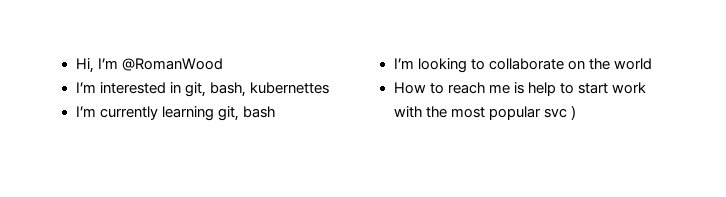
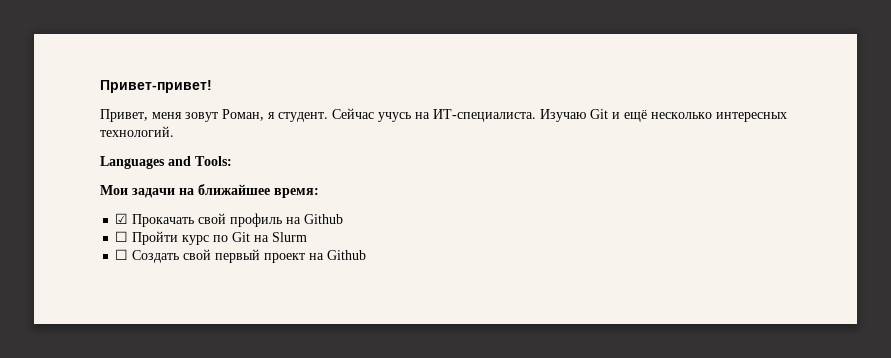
- Hi, I’m @RomanWood
- I’m interested in git, bash, kubernettes
- I’m currently learning git, bash
- I’m looking to collaborate on the world
- How to reach me is help to start work with the most popular svc )
+ Привет-привет!
+ Привет, меня зовут Роман, я студент. Сейчас учусь на ИТ-специалиста. Изучаю Git и ещё несколько интересных технологий.
+ Languages and Tools:
+ Мои задачи на ближайшее время:
+ ☑ Прокачать свой профиль на Github
+ ☐ Пройти курс по Git на Slurm
+ ☐ Создать свой первый проект на Github

